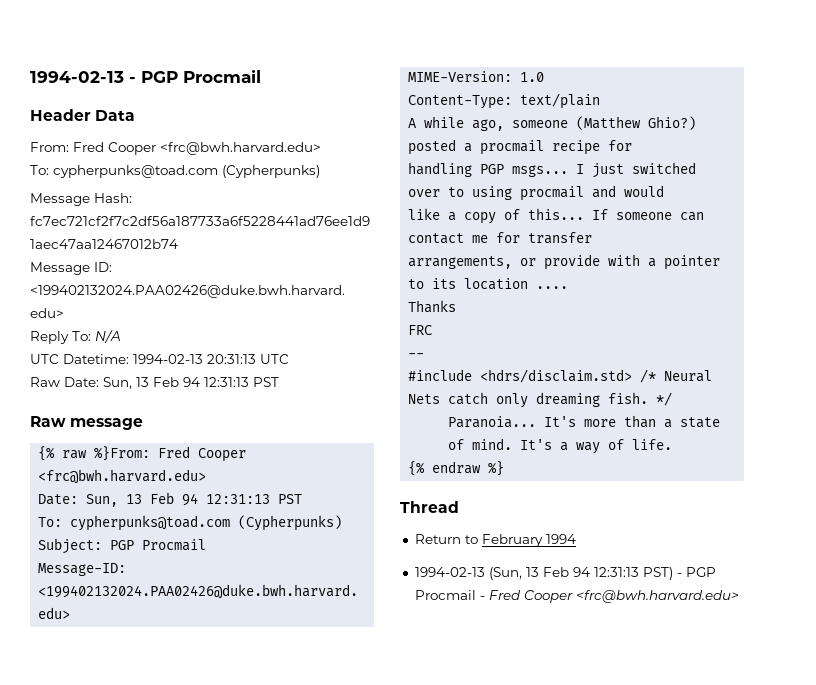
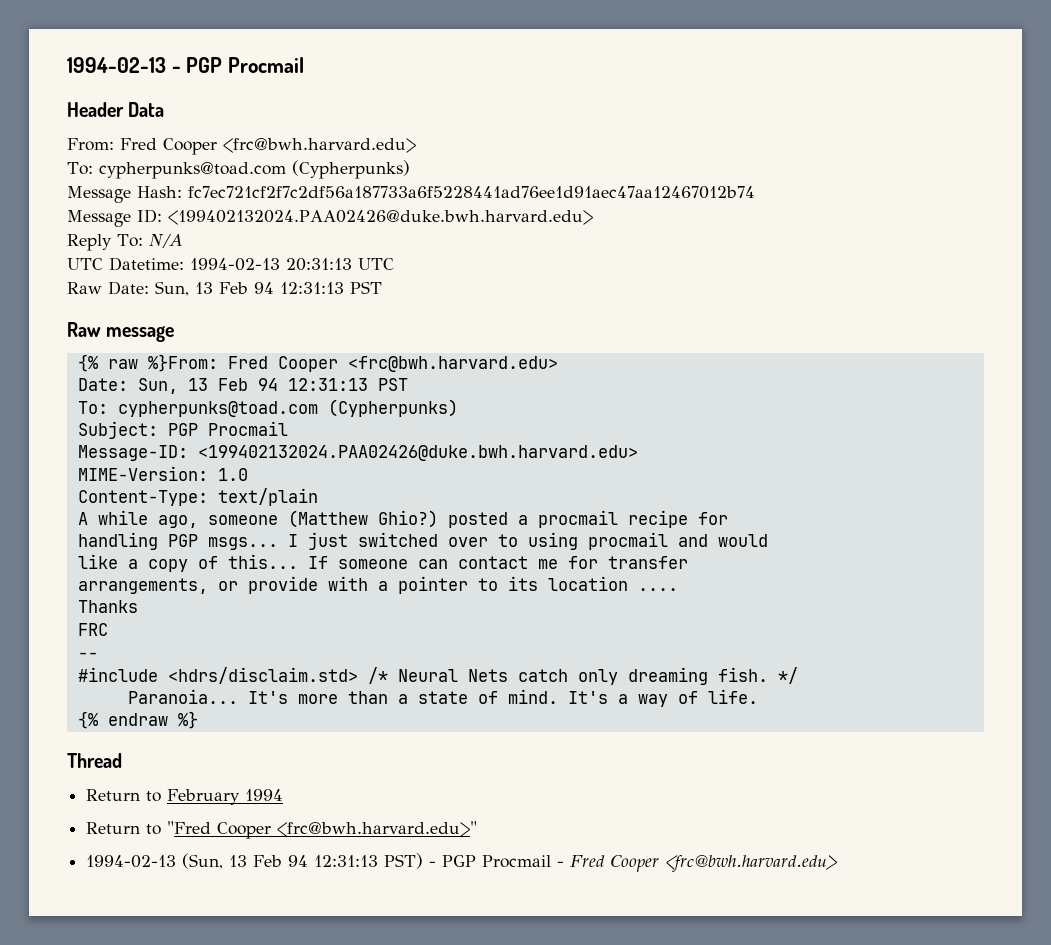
+ Return to "Fred Cooper <frc@bwh.harvard.edu>"

